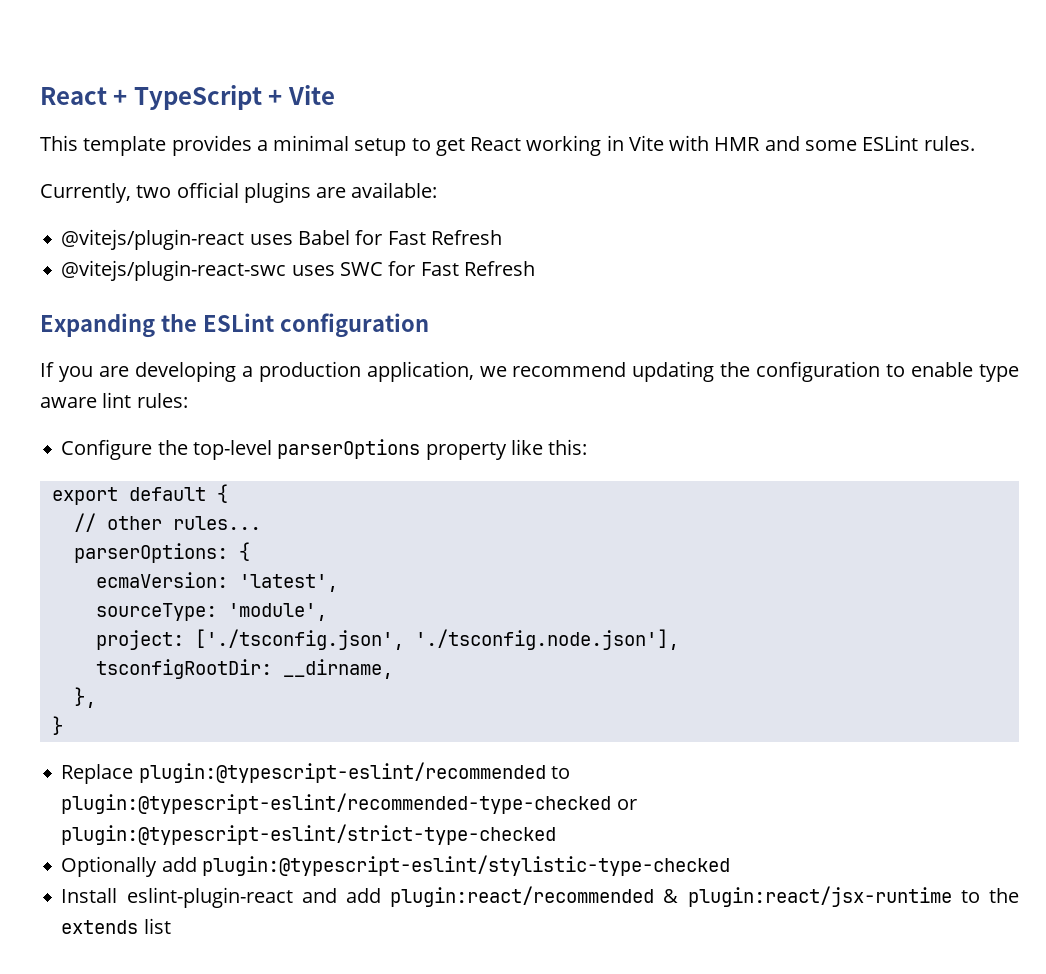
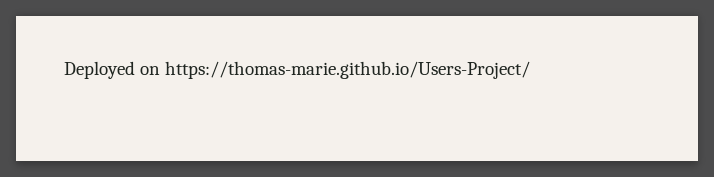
- React + TypeScript + Vite
- This template provides a minimal setup to get React working in Vite with HMR and some ESLint rules.
- Currently, two official plugins are available:
- @vitejs/plugin-react uses Babel for Fast Refresh
- @vitejs/plugin-react-swc uses SWC for Fast Refresh
- Expanding the ESLint configuration
- If you are developing a production application, we recommend updating the configuration to enable type aware lint rules:
- Configure the top-level parserOptions property like this:
- export default {
- // other rules...
- parserOptions: {
- ecmaVersion: 'latest',
- sourceType: 'module',
- project: ['./tsconfig.json', './tsconfig.node.json'],
- tsconfigRootDir: __dirname,
- },
- }
- Replace plugin:@typescript-eslint/recommended to plugin:@typescript-eslint/recommended-type-checked or plugin:@typescript-eslint/strict-type-checked
- Optionally add plugin:@typescript-eslint/stylistic-type-checked
- Install eslint-plugin-react and add plugin:react/recommended & plugin:react/jsx-runtime to the extends list
+ Deployed on https://thomas-marie.github.io/Users-Project/

